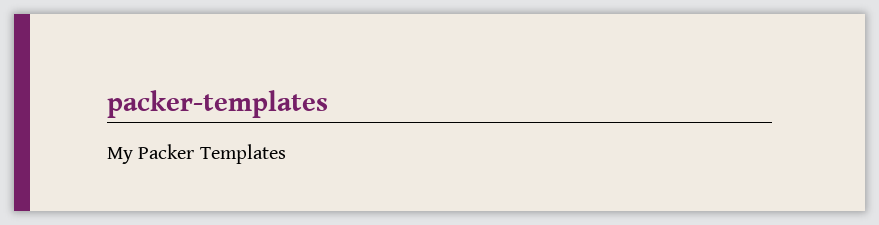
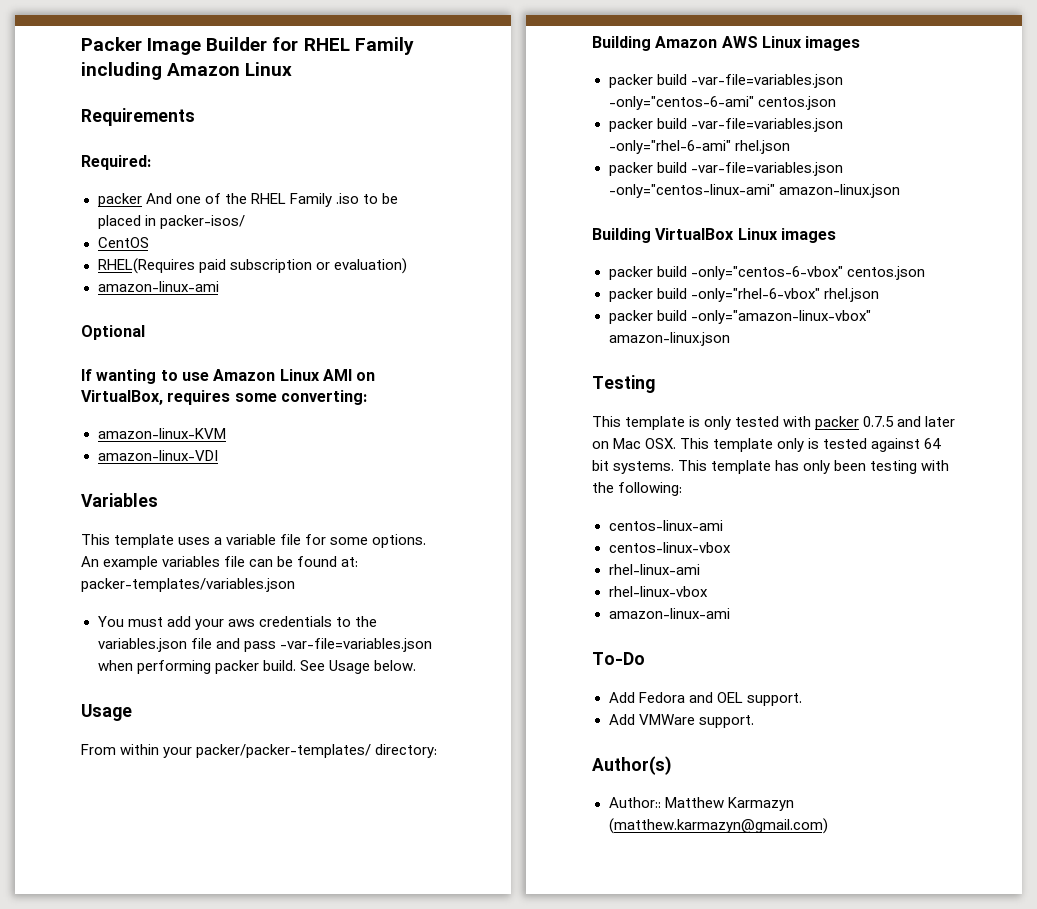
- packer-templates
- My Packer Templates
+ Packer Image Builder for RHEL Family including Amazon Linux
+ Requirements
+ Required:
+ packer And one of the RHEL Family .iso to be placed in packer-isos/
+ CentOS
+ RHEL(Requires paid subscription or evaluation)
+ amazon-linux-ami
+ Optional
+ If wanting to use Amazon Linux AMI on VirtualBox, requires some converting:
+ amazon-linux-KVM
+ amazon-linux-VDI
+ Variables
+ This template uses a variable file for some options. An example variables file can be found at: packer-templates/variables.json
+ You must add your aws credentials to the variables.json file and pass -var-file=variables.json when performing packer build. See Usage below.
+ Usage
+ From within your packer/packer-templates/ directory:
+ Building Amazon AWS Linux images
+ packer build -var-file=variables.json -only="centos-6-ami" centos.json
+ packer build -var-file=variables.json -only="rhel-6-ami" rhel.json
+ packer build -var-file=variables.json -only="centos-linux-ami" amazon-linux.json
+ Building VirtualBox Linux images
+ packer build -only="centos-6-vbox" centos.json
+ packer build -only="rhel-6-vbox" rhel.json
+ packer build -only="amazon-linux-vbox" amazon-linux.json
+ Testing
+ This template is only tested with packer 0.7.5 and later on Mac OSX. This template only is tested against 64 bit systems. This template has only been testing with the following:
+ centos-linux-ami
+ centos-linux-vbox
+ rhel-linux-ami
+ rhel-linux-vbox
+ amazon-linux-ami
+ To-Do
+ Add Fedora and OEL support.
+ Add VMWare support.
+ Author(s)
+ Author:: Matthew Karmazyn (matthew.karmazyn@gmail.com)

